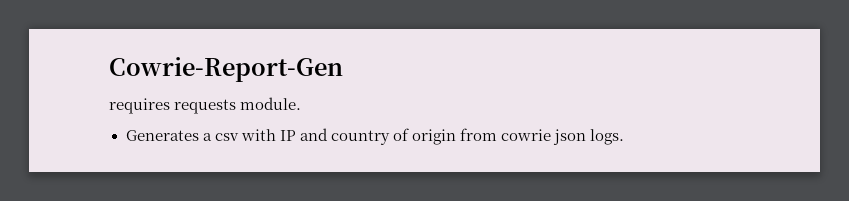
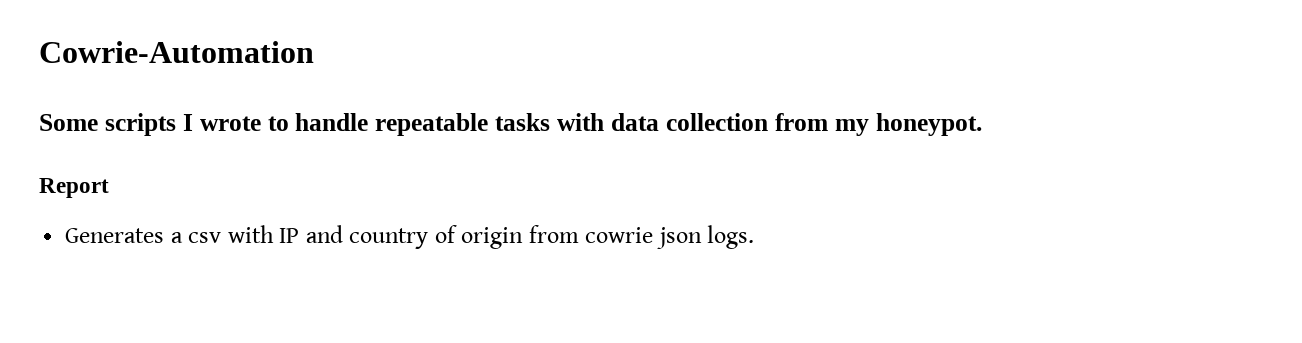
- Cowrie-Report-Gen
- requires requests module.
+ Cowrie-Automation
+ Some scripts I wrote to handle repeatable tasks with data collection from my honeypot.
+ Report

